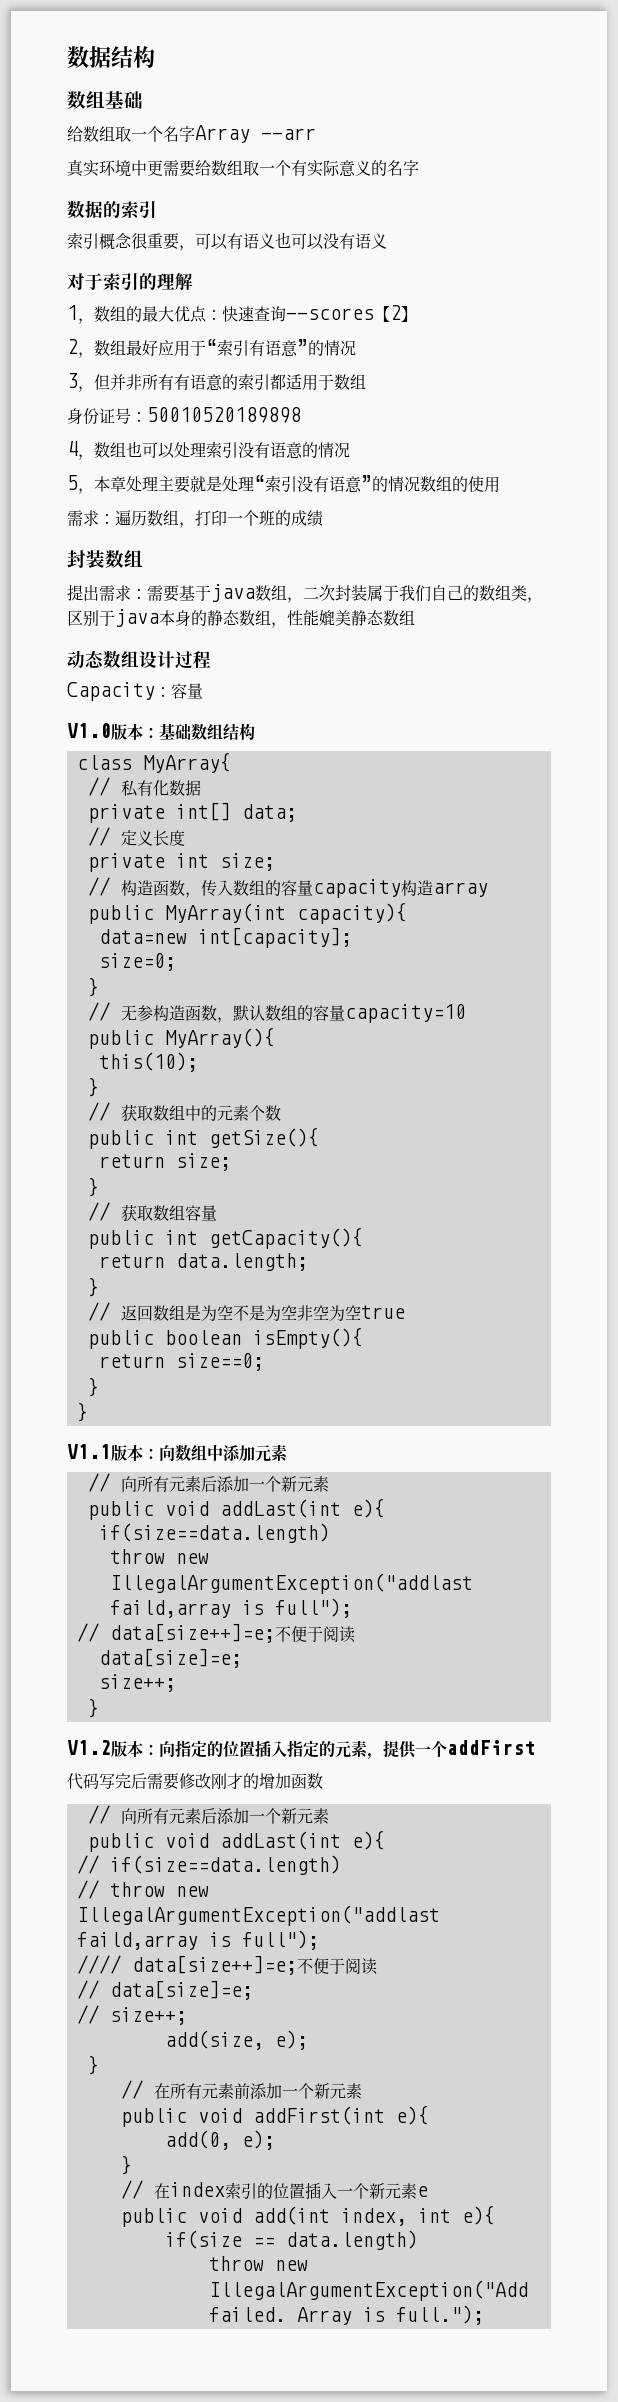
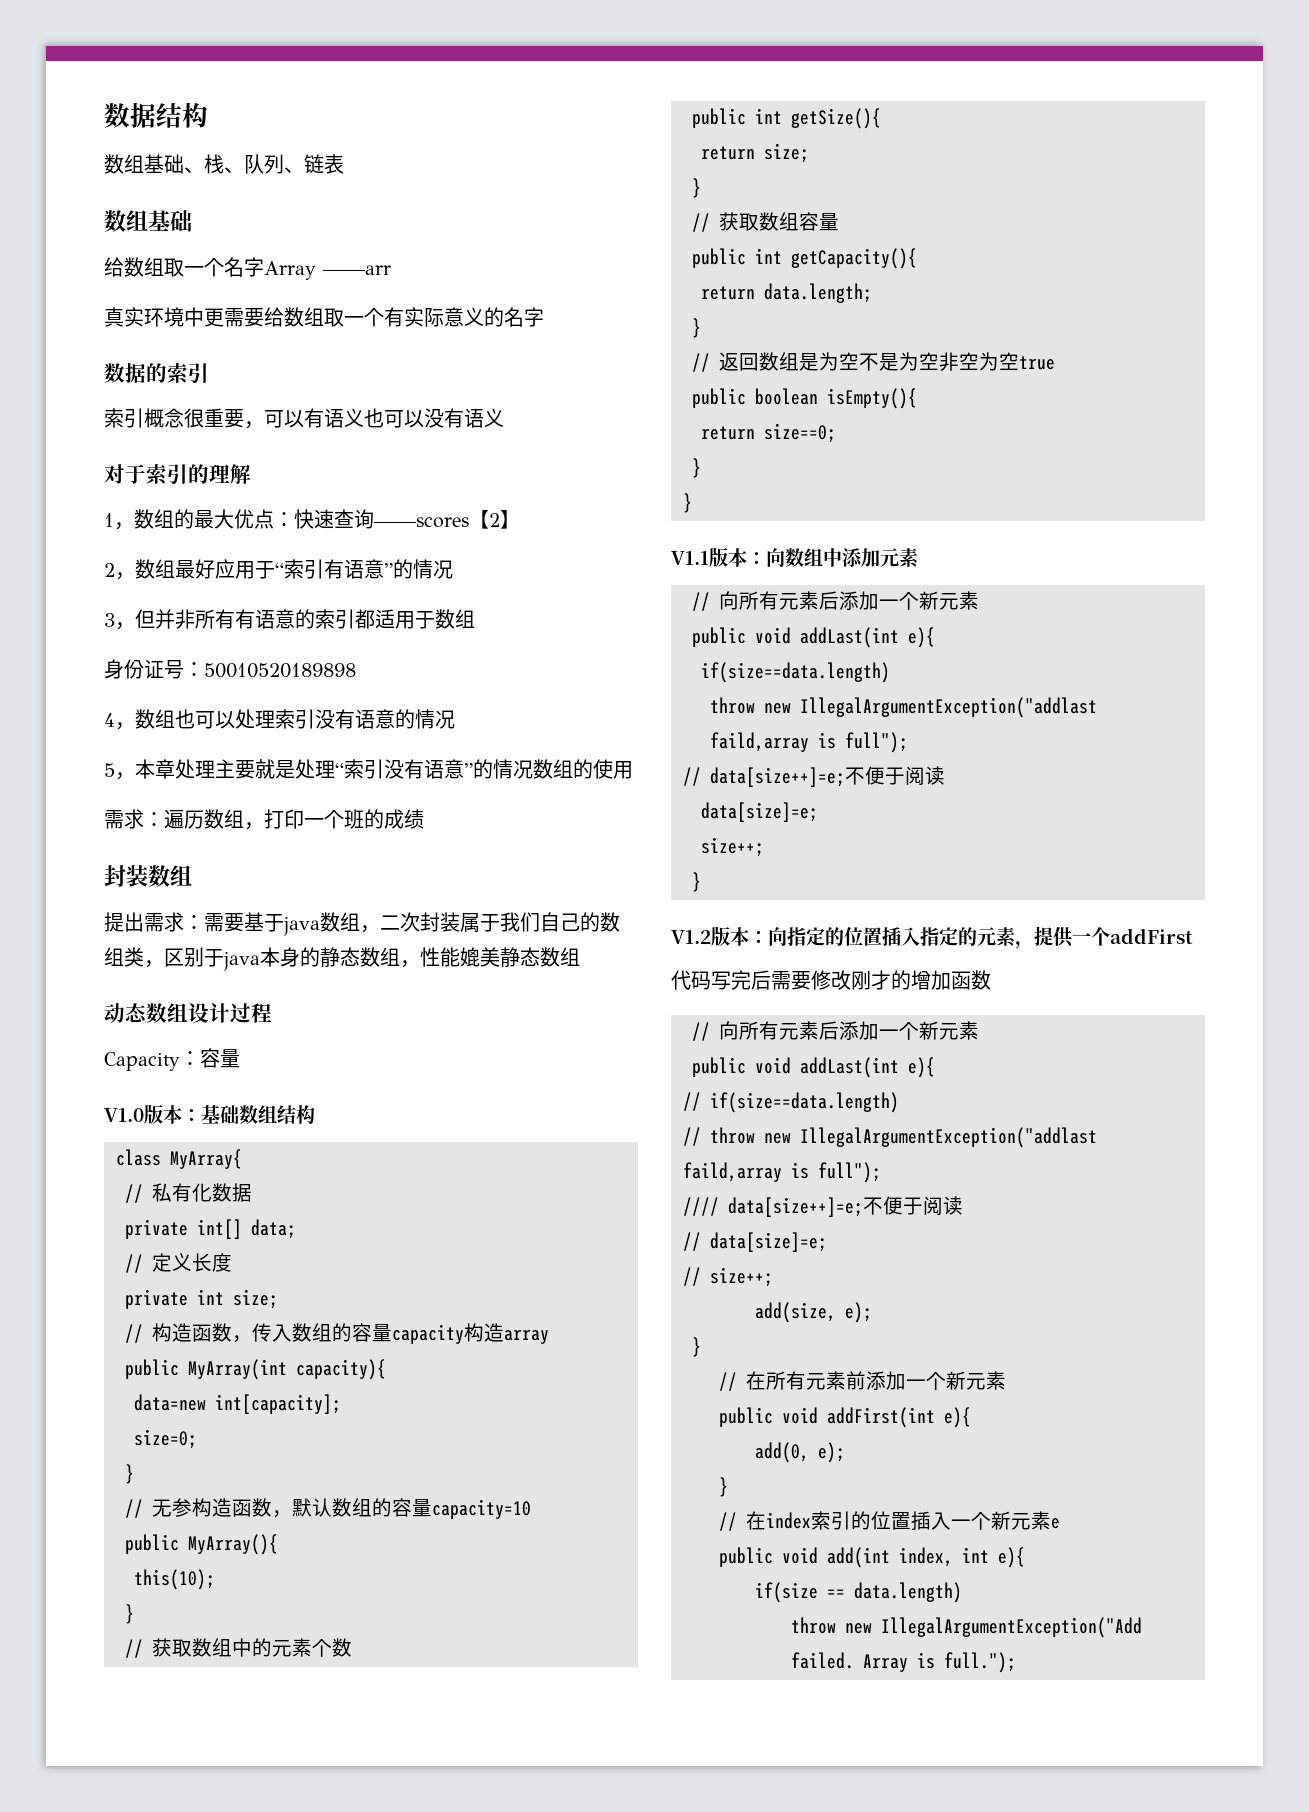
+ 数组基础、栈、队列、链表

